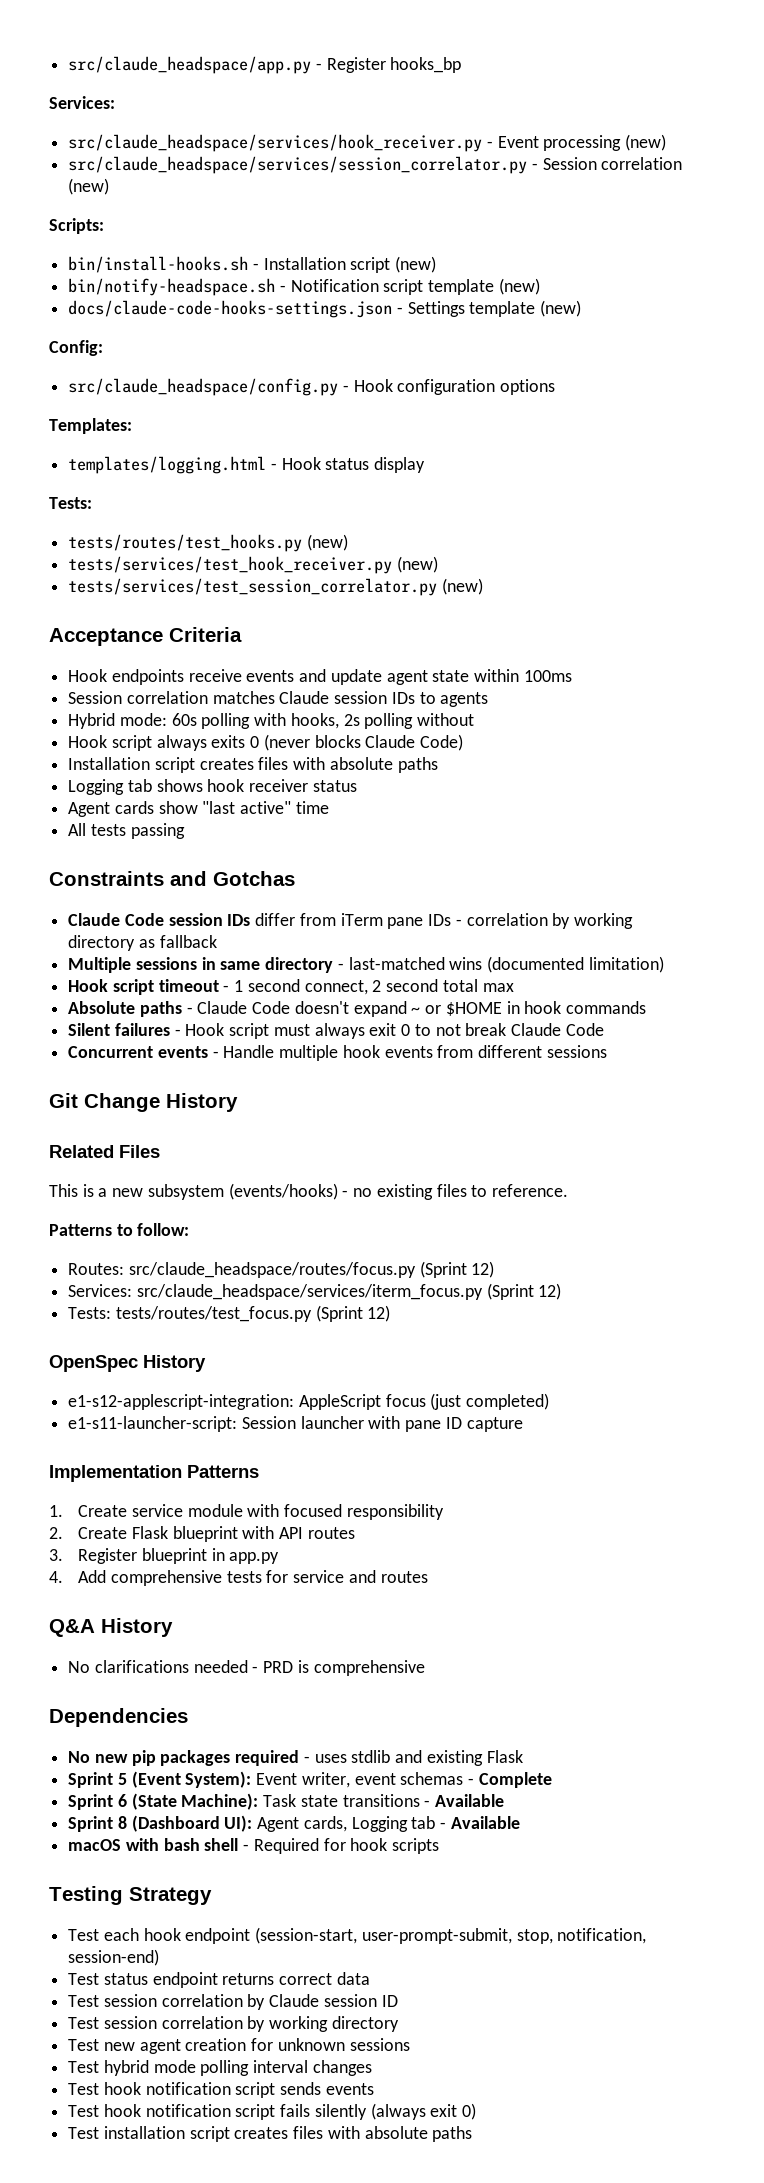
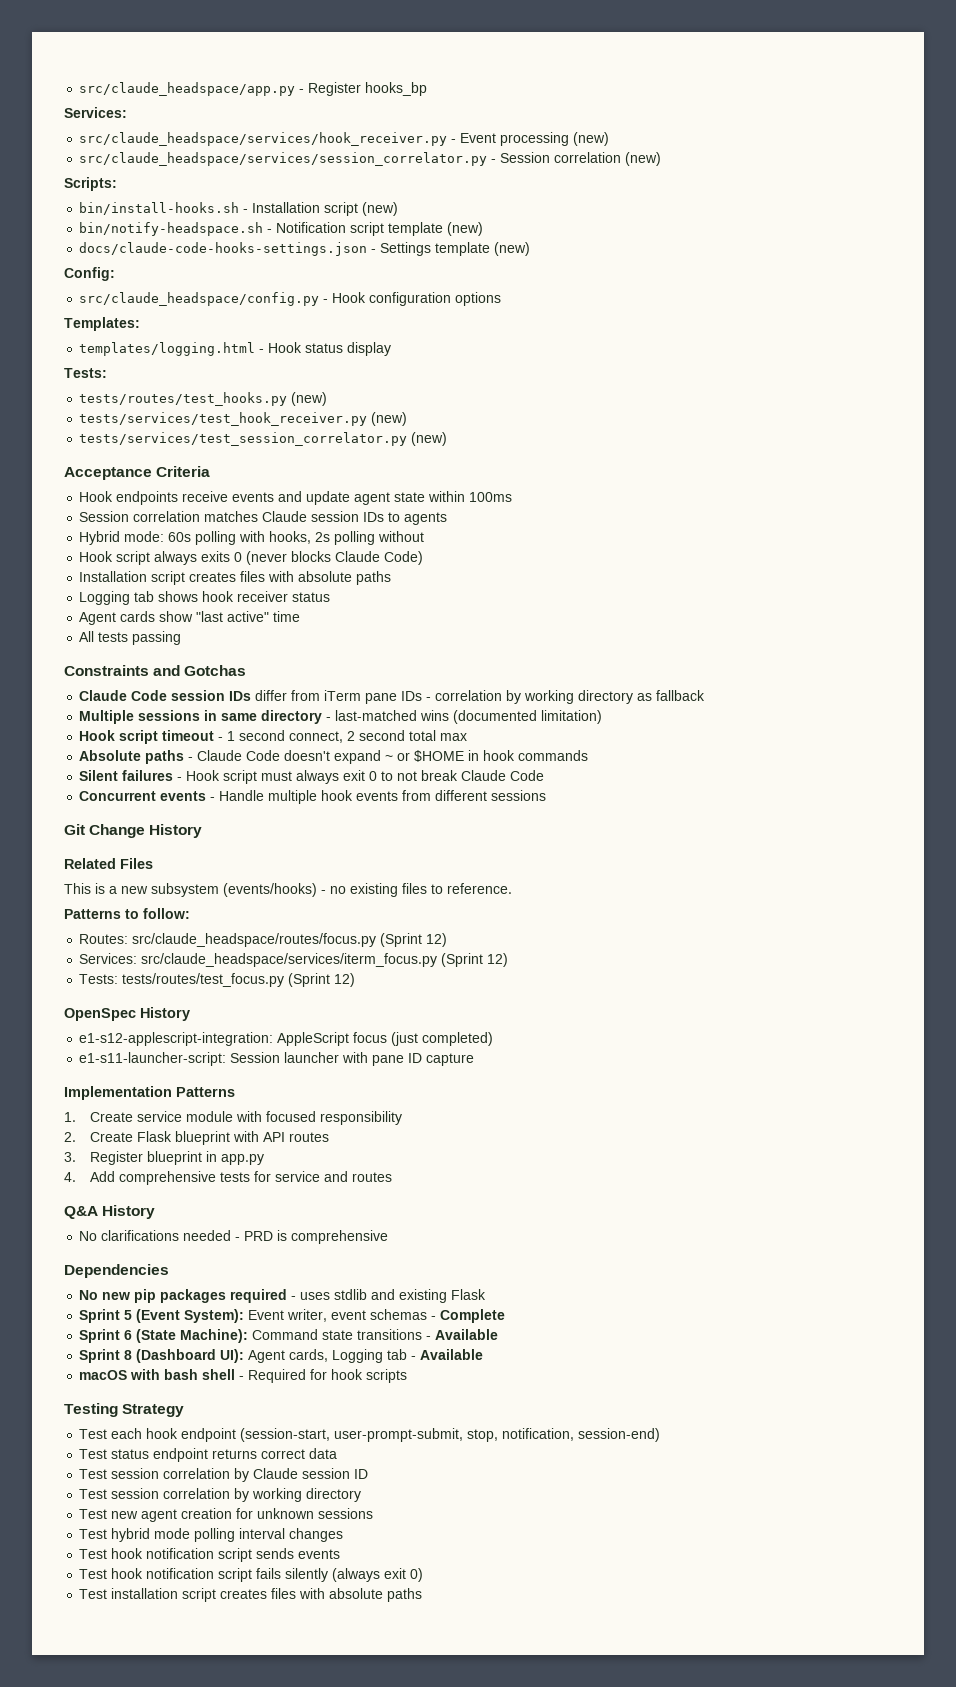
- Sprint 6 (State Machine): Task state transitions - Available
+ Sprint 6 (State Machine): Command state transitions - Available

